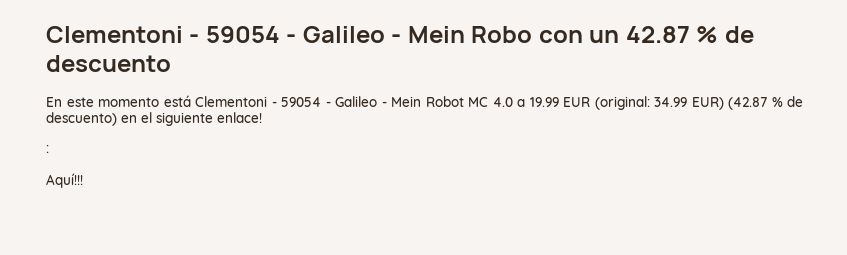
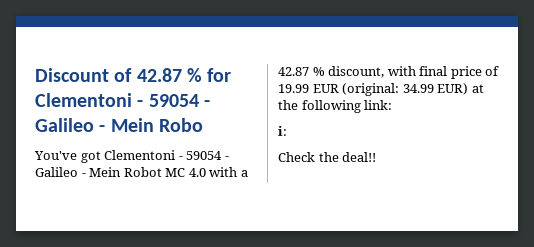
- Clementoni - 59054 - Galileo - Mein Robo con un 42.87 % de descuento
- En este momento está Clementoni - 59054 - Galileo - Mein Robot MC 4.0 a 19.99 EUR (original: 34.99 EUR) (42.87 % de descuento) en el siguiente enlace!
- :
- Aquí!!!
+ Discount of 42.87 % for Clementoni - 59054 - Galileo - Mein Robo
+ You've got Clementoni - 59054 - Galileo - Mein Robot MC 4.0 with a 42.87 % discount, with final price of 19.99 EUR (original: 34.99 EUR) at the following link:
+ ℹ:
+ Check the deal!!

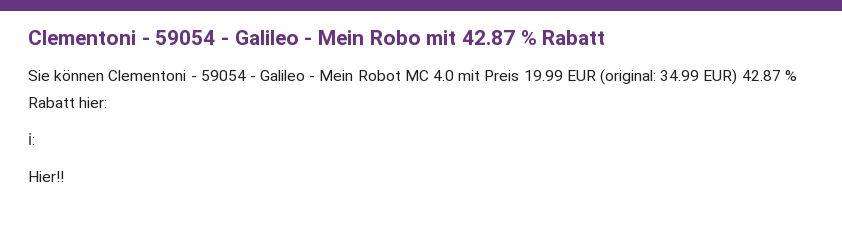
- Discount of 42.87 % for Clementoni - 59054 - Galileo - Mein Robo
- You've got Clementoni - 59054 - Galileo - Mein Robot MC 4.0 with a 42.87 % discount, with final price of 19.99 EUR (original: 34.99 EUR) at the following link:
+ Clementoni - 59054 - Galileo - Mein Robo mit 42.87 % Rabatt
+ Sie können Clementoni - 59054 - Galileo - Mein Robot MC 4.0 mit Preis 19.99 EUR (original: 34.99 EUR) 42.87 % Rabatt hier:
  ℹ:
- Check the deal!!
+ Hier!!

